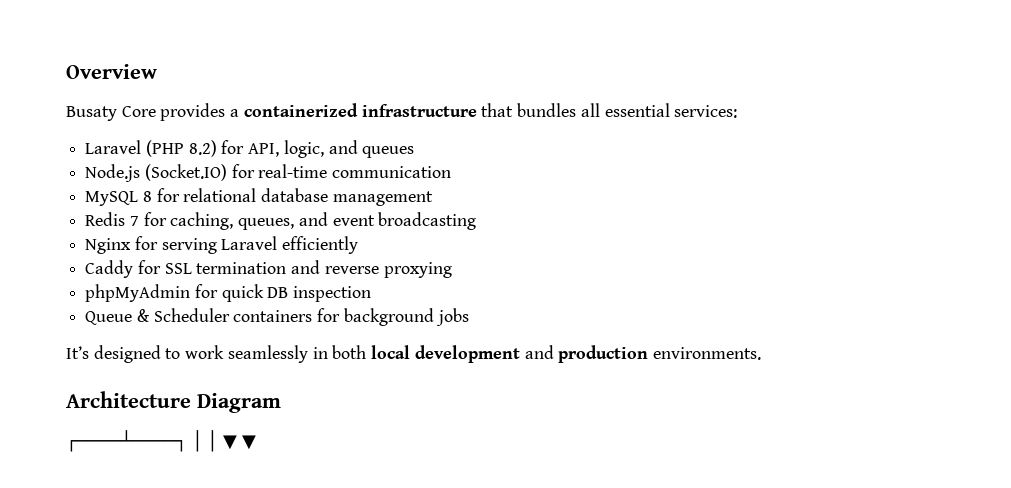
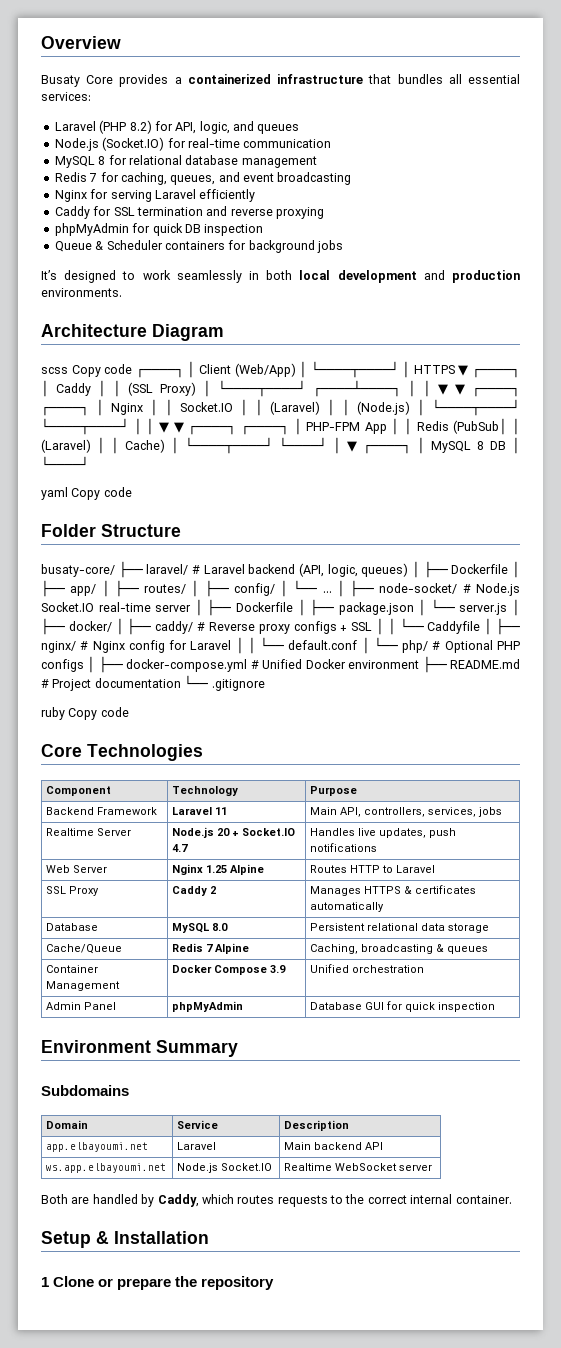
- ┌────┴────┐ │ │ ▼ ▼
+ scss Copy code ┌────┐ │ Client (Web/App) │ └────┬────┘ │ HTTPS ▼ ┌────┐ │ Caddy │ │ (SSL Proxy) │ └────┬────┘ ┌────┴────┐ │ │ ▼ ▼ ┌────┐ ┌────┐ │ Nginx │ │ Socket.IO │ │ (Laravel) │ │ (Node.js) │ └────┬────┘ └────┬────┘ │ │ ▼ ▼ ┌────┐ ┌────┐ │ PHP-FPM App │ │ Redis (PubSub│ │ (Laravel) │ │ Cache) │ └────┬────┘ └────┘ │ ▼ ┌────┐ │ MySQL 8 DB │ └────┘
+ yaml Copy code
+ Folder Structure
+ busaty-core/ ├── laravel/ # Laravel backend (API, logic, queues) │ ├── Dockerfile │ ├── app/ │ ├── routes/ │ ├── config/ │ └── ... │ ├── node-socket/ # Node.js Socket.IO real-time server │ ├── Dockerfile │ ├── package.json │ └── server.js │ ├── docker/ │ ├── caddy/ # Reverse proxy configs + SSL │ │ └── Caddyfile │ ├── nginx/ # Nginx config for Laravel │ │ └── default.conf │ └── php/ # Optional PHP configs │ ├── docker-compose.yml # Unified Docker environment ├── README.md # Project documentation └── .gitignore
+ ruby Copy code
+ Core Technologies
+ Component | Technology | Purpose
+ Backend Framework | Laravel 11 | Main API, controllers, services, jobs
+ Realtime Server | Node.js 20 + Socket.IO 4.7 | Handles live updates, push notifications
+ Web Server | Nginx 1.25 Alpine | Routes HTTP to Laravel
+ SSL Proxy | Caddy 2 | Manages HTTPS & certificates automatically
+ Database | MySQL 8.0 | Persistent relational data storage
+ Cache/Queue | Redis 7 Alpine | Caching, broadcasting & queues
+ Container Management | Docker Compose 3.9 | Unified orchestration
+ Admin Panel | phpMyAdmin | Database GUI for quick inspection
+ Environment Summary
+ Subdomains
+ Domain | Service | Description
+ app.elbayoumi.net | Laravel | Main backend API
+ ws.app.elbayoumi.net | Node.js Socket.IO | Realtime WebSocket server
+ Both are handled by Caddy, which routes requests to the correct internal container.
+ Setup & Installation
+ 1 Clone or prepare the repository

